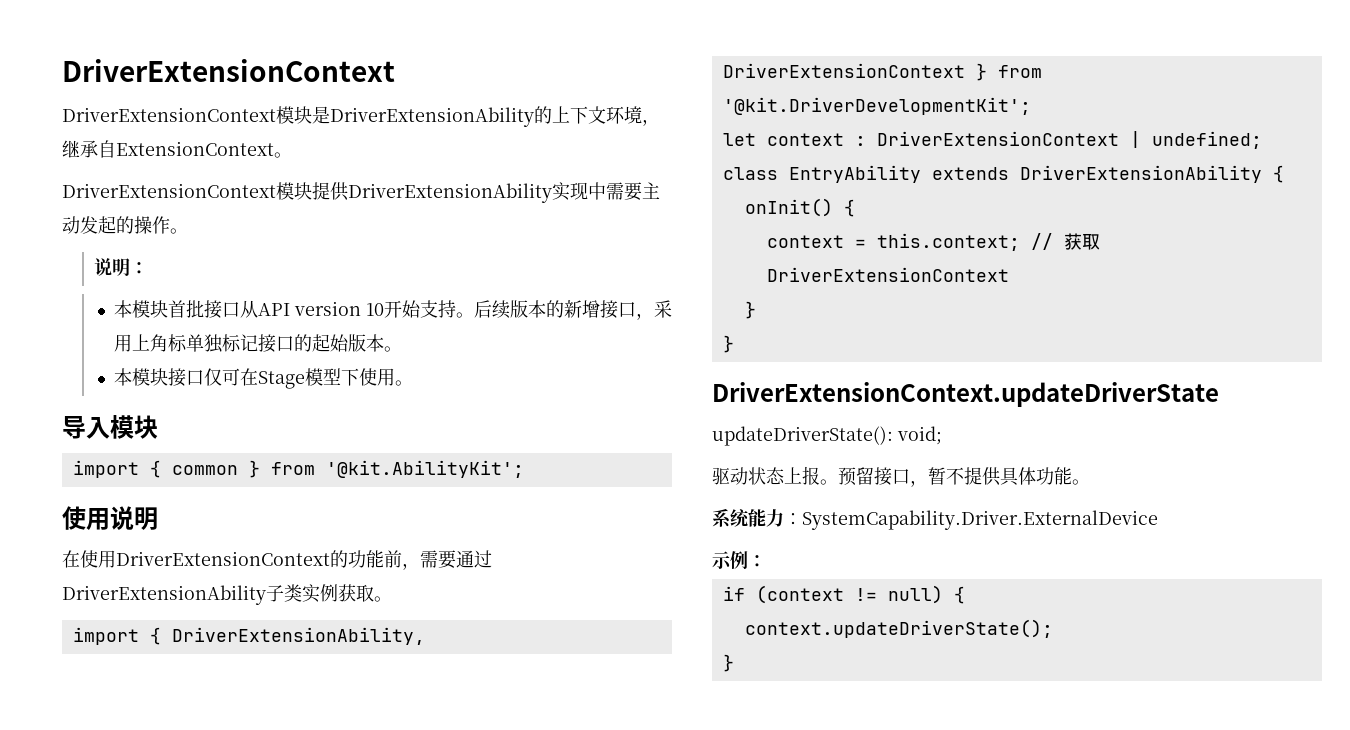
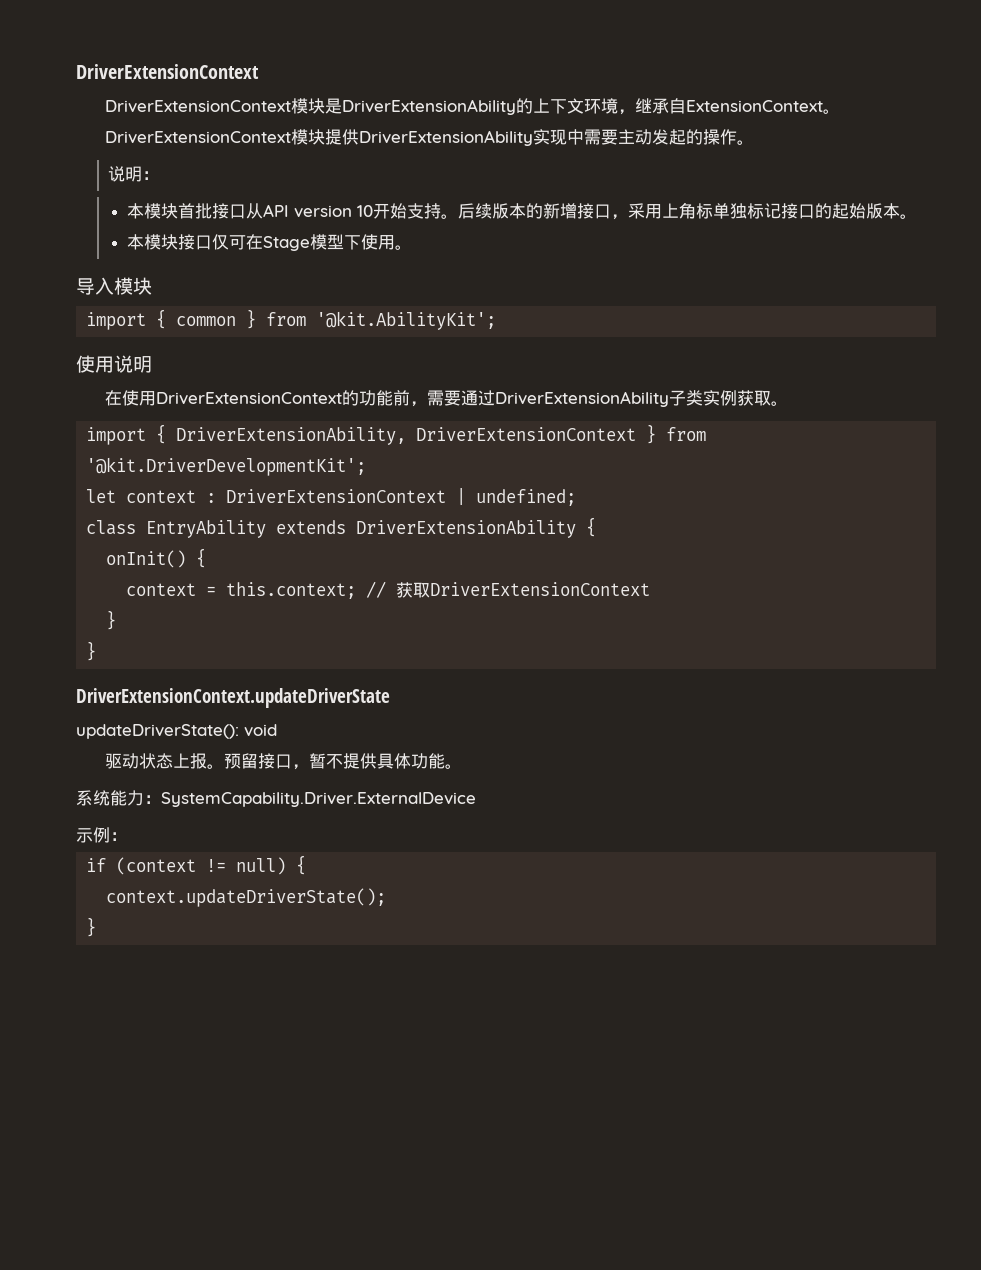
- updateDriverState(): void;
+ updateDriverState(): void

